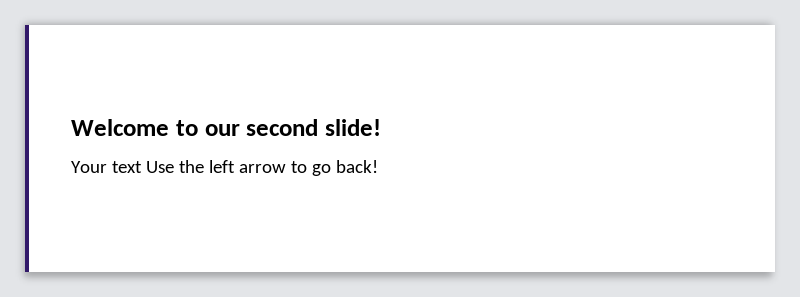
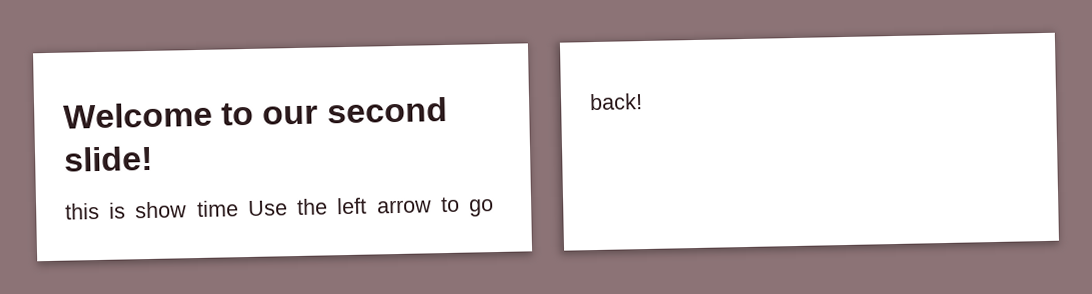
- Your text Use the left arrow to go back!
+ this is show time Use the left arrow to go back!

